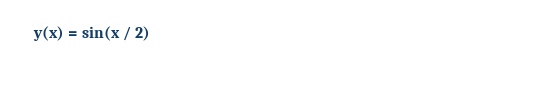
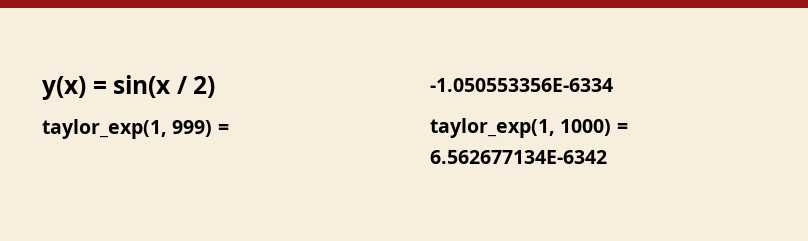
+ taylor_exp(1, 999) = -1.050553356E-6334
+ taylor_exp(1, 1000) = 6.562677134E-6342

